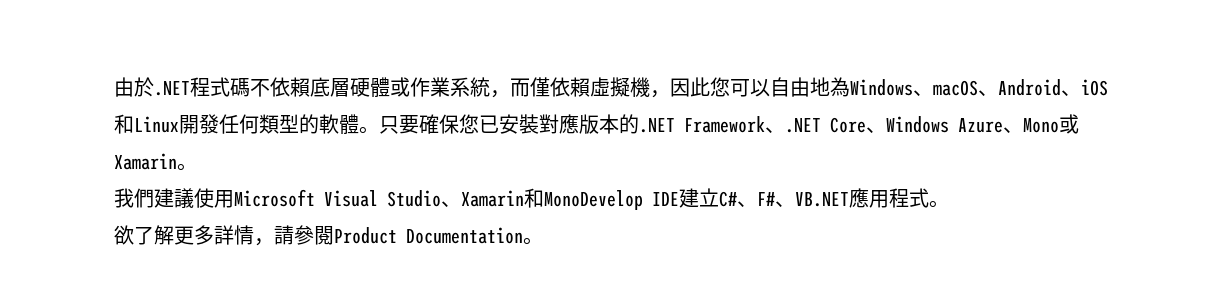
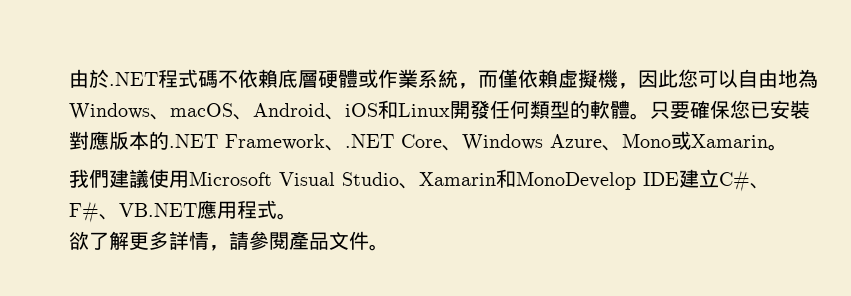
- 欲了解更多詳情，請參閱Product Documentation。
+ 欲了解更多詳情，請參閱產品文件。

